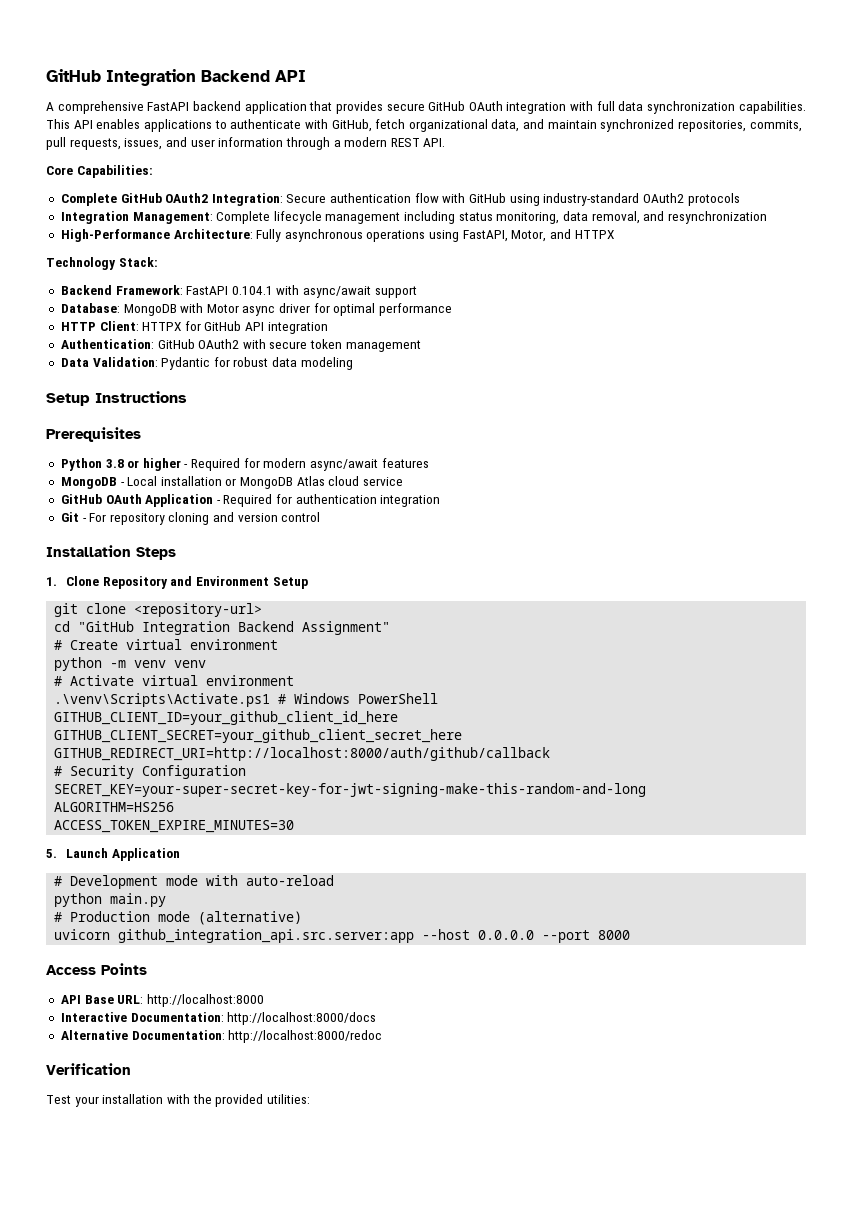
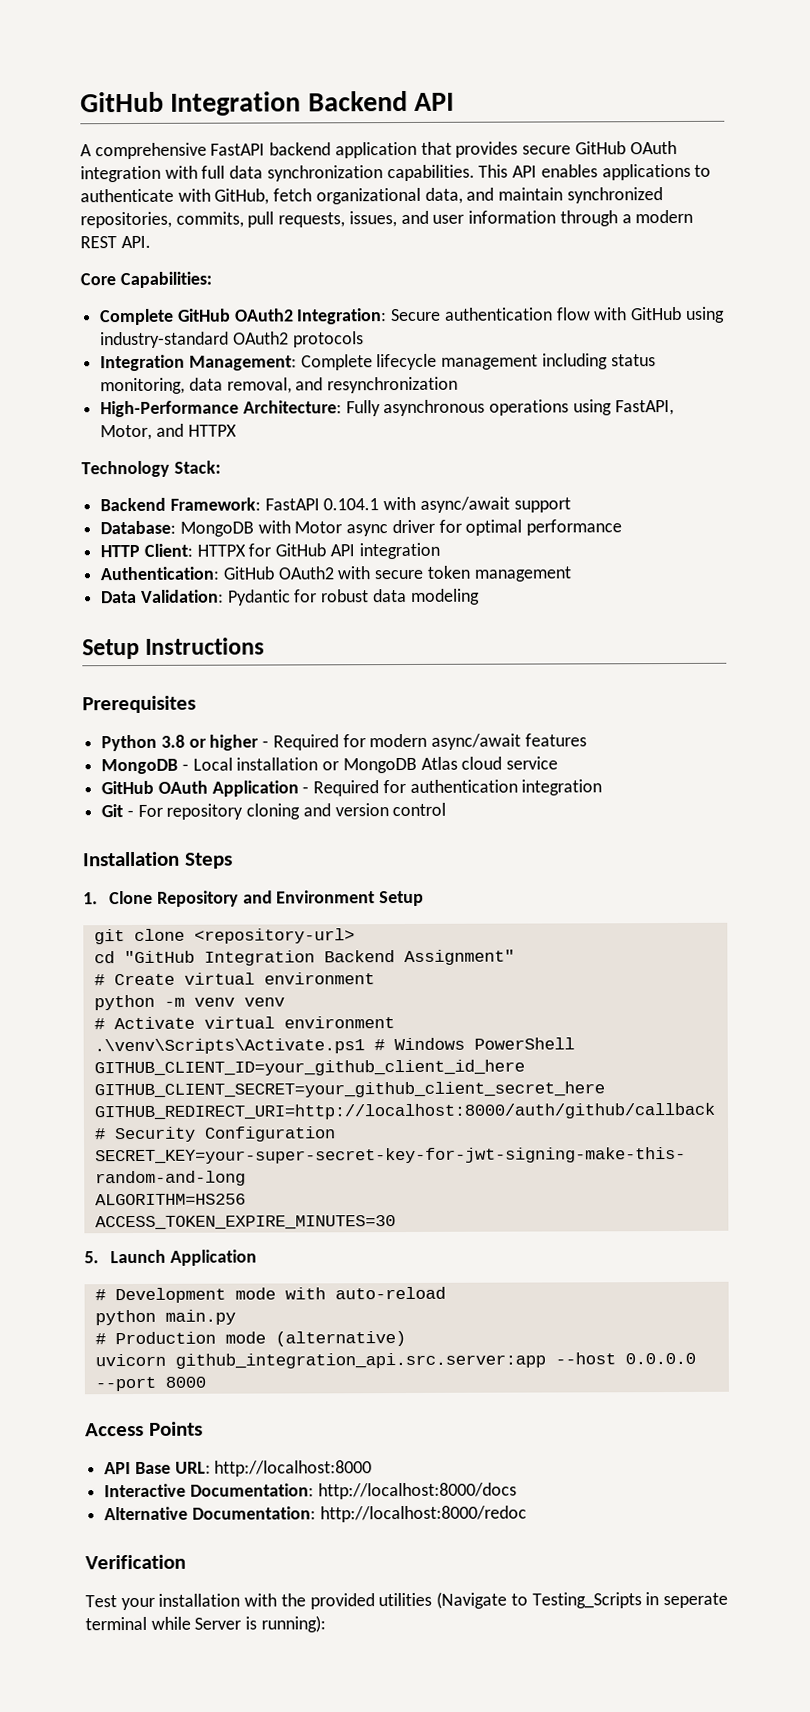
- Test your installation with the provided utilities:
+ Test your installation with the provided utilities (Navigate to Testing_Scripts in seperate terminal while Server is running):

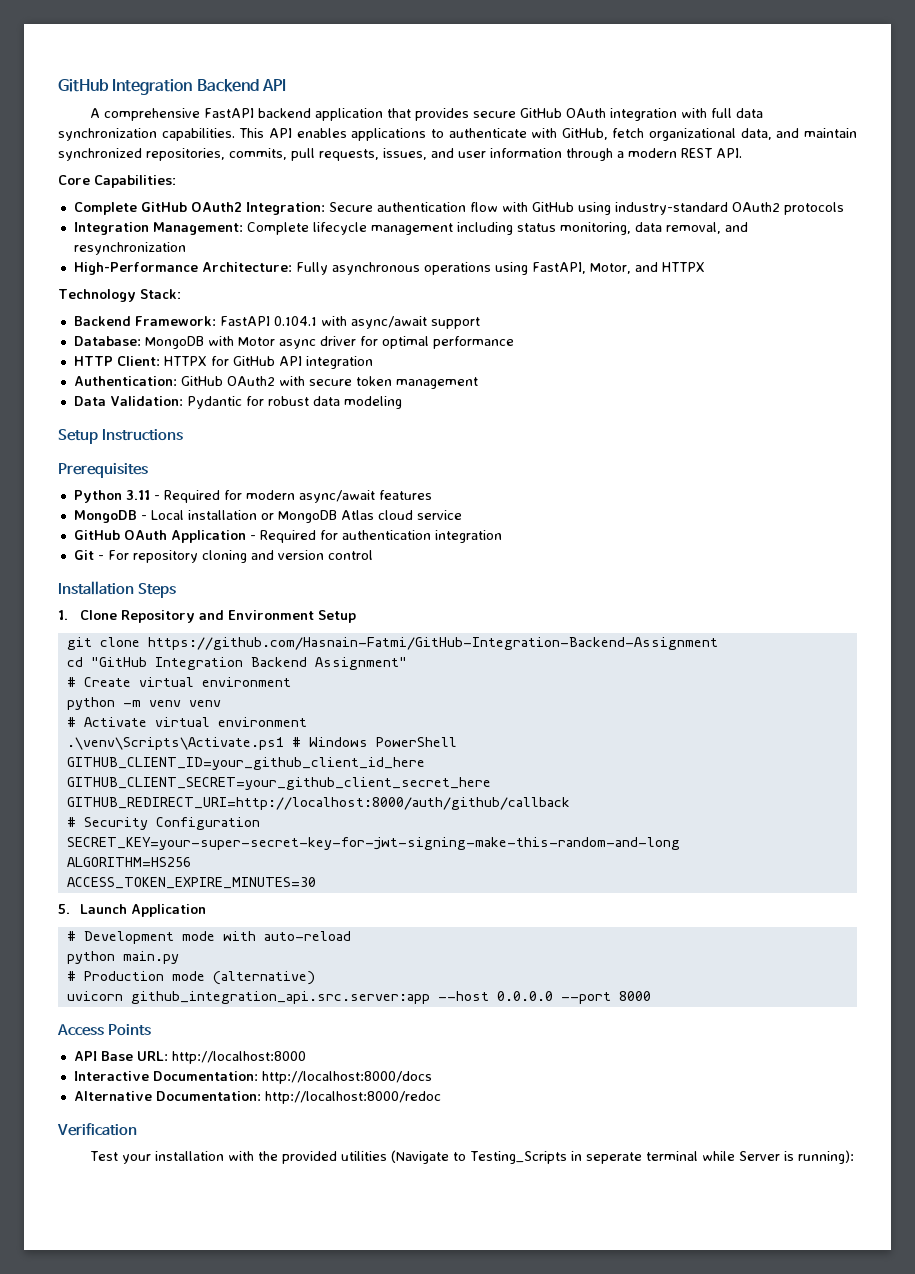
- Python 3.8 or higher - Required for modern async/await features
+ Python 3.11 - Required for modern async/await features
- git clone <repository-url>
+ git clone https://github.com/Hasnain-Fatmi/GitHub-Integration-Backend-Assignment

